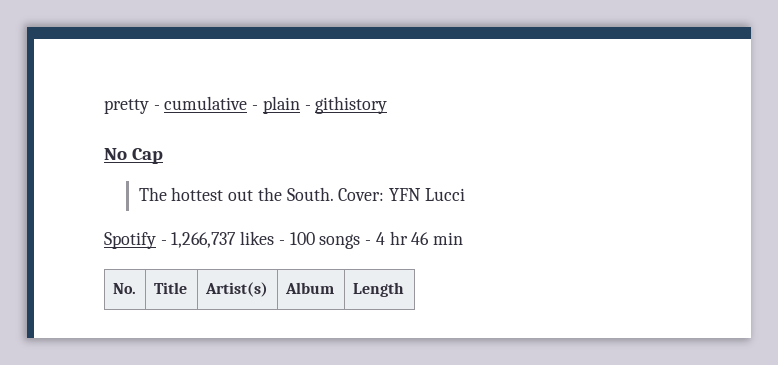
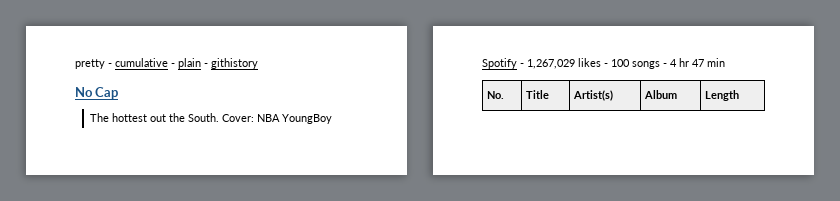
- Cover: YFN Lucci
+ Cover: NBA YoungBoy
- Spotify - 1,266,737 likes - 100 songs - 4 hr 46 min
+ Spotify - 1,267,029 likes - 100 songs - 4 hr 47 min

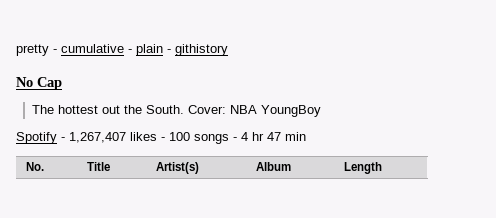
- Spotify - 1,267,029 likes - 100 songs - 4 hr 47 min
+ Spotify - 1,267,407 likes - 100 songs - 4 hr 47 min

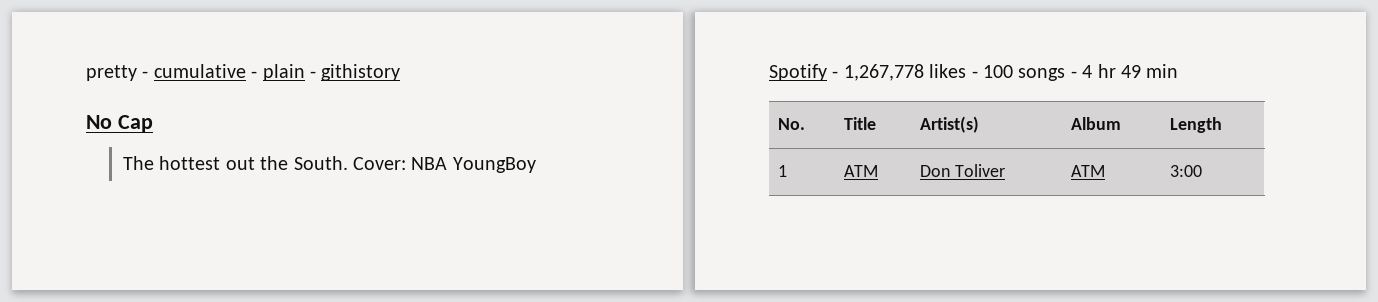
- Spotify - 1,267,407 likes - 100 songs - 4 hr 47 min
+ Spotify - 1,267,778 likes - 100 songs - 4 hr 49 min
+ 1 | ATM | Don Toliver | ATM | 3:00

